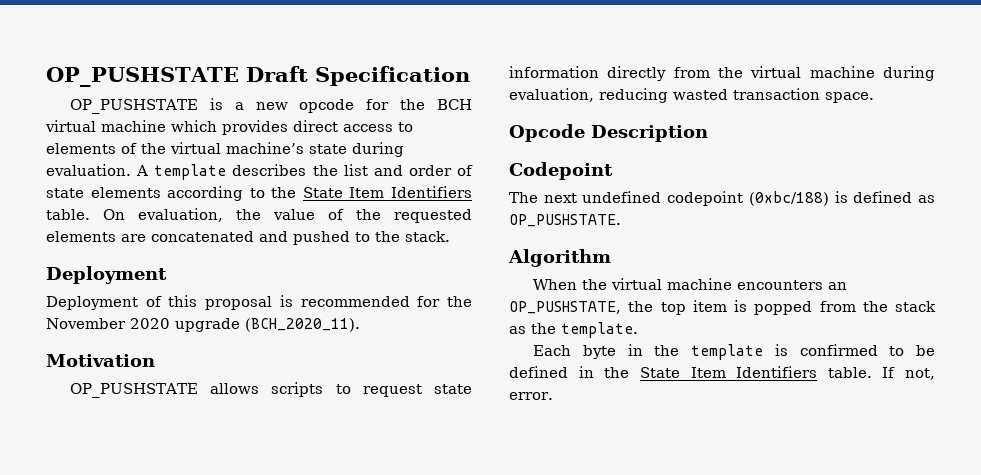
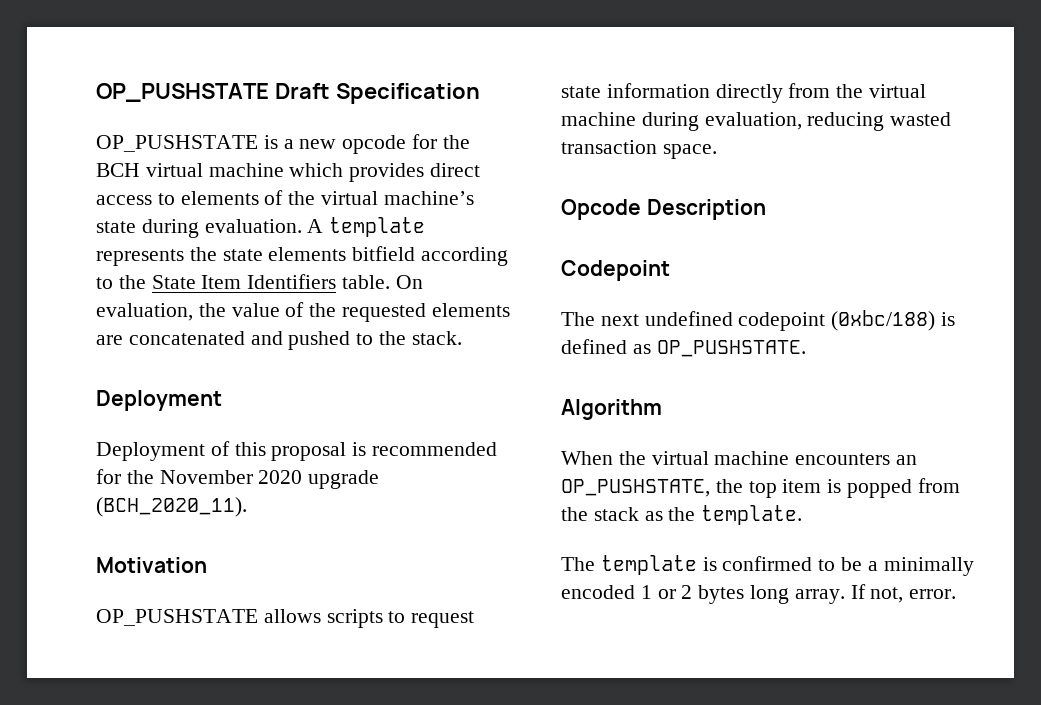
- A template describes the list and order of state elements according to the State Item Identifiers table.
+ A template represents the state elements bitfield according to the State Item Identifiers table.
- Each byte in the template is confirmed to be defined in the State Item Identifiers table.
+ The template is confirmed to be a minimally encoded 1 or 2 bytes long array.

